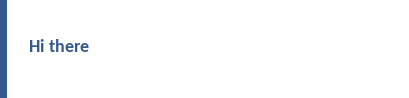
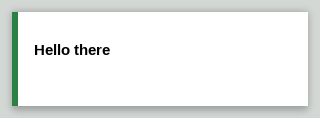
- Hi there
+ Hello there

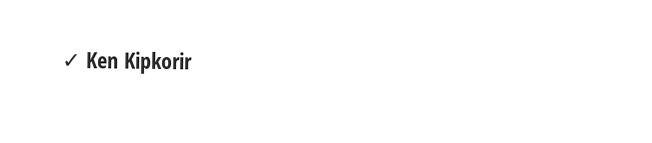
- Hello there
+ ✓ Ken Kipkorir

